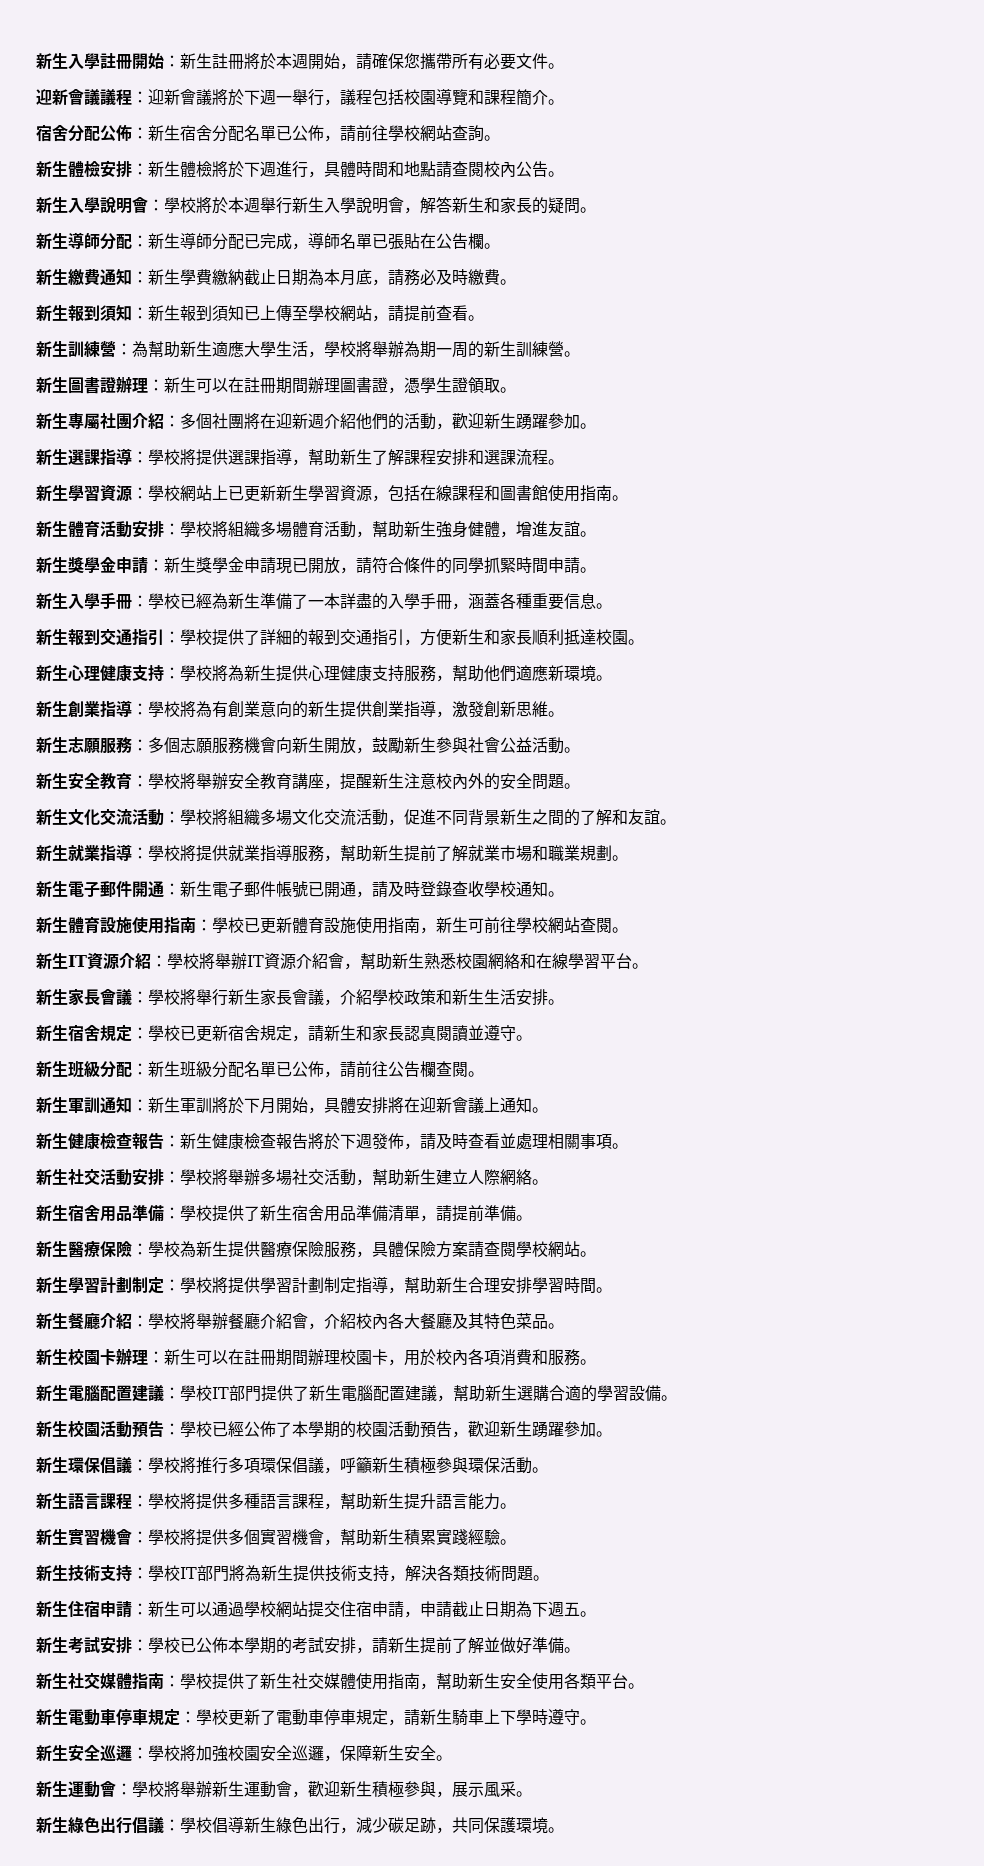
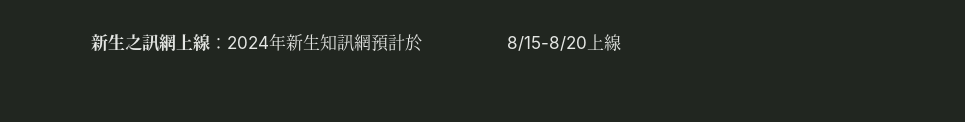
- 新生入學註冊開始：新生註冊將於本週開始，請確保您攜帶所有必要文件。
- 迎新會議議程：迎新會議將於下週一舉行，議程包括校園導覽和課程簡介。
- 宿舍分配公佈：新生宿舍分配名單已公佈，請前往學校網站查詢。
- 新生體檢安排：新生體檢將於下週進行，具體時間和地點請查閱校內公告。
- 新生入學說明會：學校將於本週舉行新生入學說明會，解答新生和家長的疑問。
- 新生導師分配：新生導師分配已完成，導師名單已張貼在公告欄。
- 新生繳費通知：新生學費繳納截止日期為本月底，請務必及時繳費。
- 新生報到須知：新生報到須知已上傳至學校網站，請提前查看。
- 新生訓練營：為幫助新生適應大學生活，學校將舉辦為期一周的新生訓練營。
- 新生圖書證辦理：新生可以在註冊期間辦理圖書證，憑學生證領取。
- 新生專屬社團介紹：多個社團將在迎新週介紹他們的活動，歡迎新生踴躍參加。
- 新生選課指導：學校將提供選課指導，幫助新生了解課程安排和選課流程。
- 新生學習資源：學校網站上已更新新生學習資源，包括在線課程和圖書館使用指南。
- 新生體育活動安排：學校將組織多場體育活動，幫助新生強身健體，增進友誼。
- 新生獎學金申請：新生獎學金申請現已開放，請符合條件的同學抓緊時間申請。
- 新生入學手冊：學校已經為新生準備了一本詳盡的入學手冊，涵蓋各種重要信息。
- 新生報到交通指引：學校提供了詳細的報到交通指引，方便新生和家長順利抵達校園。
- 新生心理健康支持：學校將為新生提供心理健康支持服務，幫助他們適應新環境。
- 新生創業指導：學校將為有創業意向的新生提供創業指導，激發創新思維。
- 新生志願服務：多個志願服務機會向新生開放，鼓勵新生參與社會公益活動。
- 新生安全教育：學校將舉辦安全教育講座，提醒新生注意校內外的安全問題。
- 新生文化交流活動：學校將組織多場文化交流活動，促進不同背景新生之間的了解和友誼。
- 新生就業指導：學校將提供就業指導服務，幫助新生提前了解就業市場和職業規劃。
- 新生電子郵件開通：新生電子郵件帳號已開通，請及時登錄查收學校通知。
- 新生體育設施使用指南：學校已更新體育設施使用指南，新生可前往學校網站查閱。
- 新生IT資源介紹：學校將舉辦IT資源介紹會，幫助新生熟悉校園網絡和在線學習平台。
- 新生家長會議：學校將舉行新生家長會議，介紹學校政策和新生生活安排。
- 新生宿舍規定：學校已更新宿舍規定，請新生和家長認真閱讀並遵守。
- 新生班級分配：新生班級分配名單已公佈，請前往公告欄查閱。
- 新生軍訓通知：新生軍訓將於下月開始，具體安排將在迎新會議上通知。
- 新生健康檢查報告：新生健康檢查報告將於下週發佈，請及時查看並處理相關事項。
- 新生社交活動安排：學校將舉辦多場社交活動，幫助新生建立人際網絡。
- 新生宿舍用品準備：學校提供了新生宿舍用品準備清單，請提前準備。
- 新生醫療保險：學校為新生提供醫療保險服務，具體保險方案請查閱學校網站。
- 新生學習計劃制定：學校將提供學習計劃制定指導，幫助新生合理安排學習時間。
- 新生餐廳介紹：學校將舉辦餐廳介紹會，介紹校內各大餐廳及其特色菜品。
- 新生校園卡辦理：新生可以在註冊期間辦理校園卡，用於校內各項消費和服務。
- 新生電腦配置建議：學校IT部門提供了新生電腦配置建議，幫助新生選購合適的學習設備。
- 新生校園活動預告：學校已經公佈了本學期的校園活動預告，歡迎新生踴躍參加。
- 新生環保倡議：學校將推行多項環保倡議，呼籲新生積極參與環保活動。
- 新生語言課程：學校將提供多種語言課程，幫助新生提升語言能力。
- 新生實習機會：學校將提供多個實習機會，幫助新生積累實踐經驗。
- 新生技術支持：學校IT部門將為新生提供技術支持，解決各類技術問題。
- 新生住宿申請：新生可以通過學校網站提交住宿申請，申請截止日期為下週五。
- 新生考試安排：學校已公佈本學期的考試安排，請新生提前了解並做好準備。
- 新生社交媒體指南：學校提供了新生社交媒體使用指南，幫助新生安全使用各類平台。
- 新生電動車停車規定：學校更新了電動車停車規定，請新生騎車上下學時遵守。
- 新生安全巡邏：學校將加強校園安全巡邏，保障新生安全。
- 新生運動會：學校將舉辦新生運動會，歡迎新生積極參與，展示風采。
- 新生綠色出行倡議：學校倡導新生綠色出行，減少碳足跡，共同保護環境。
+ 新生之訊網上線：2024年新生知訊網預計於8/15-8/20上線

